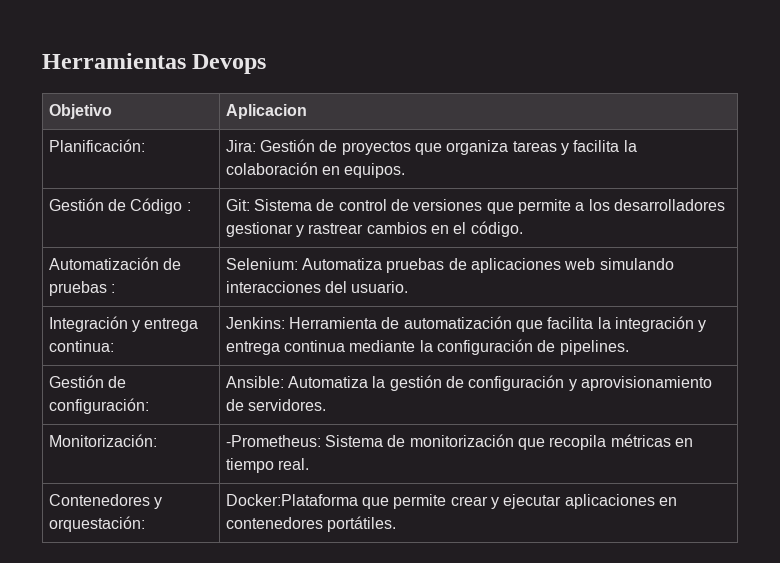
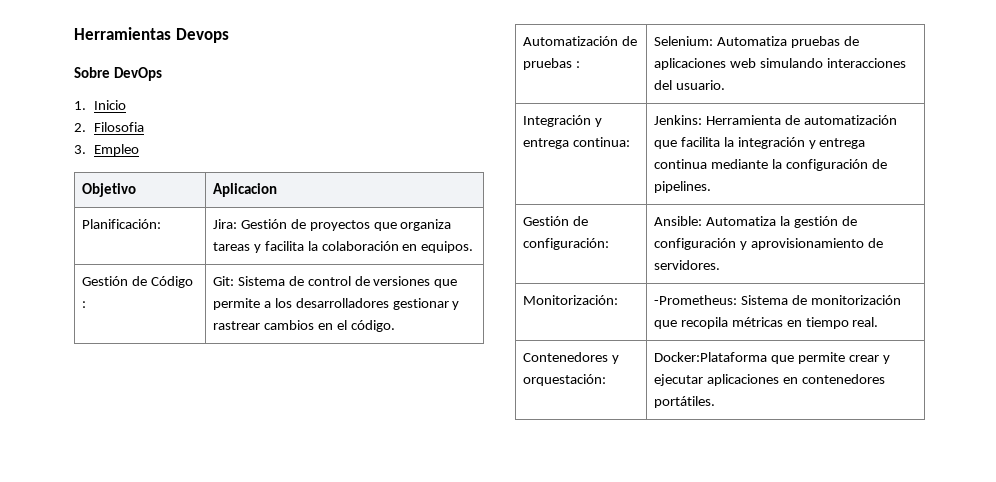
+ Sobre DevOps
+ 1. Inicio
+ 2. Filosofia
+ 3. Empleo

